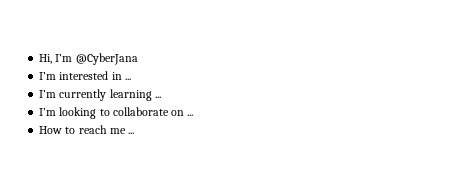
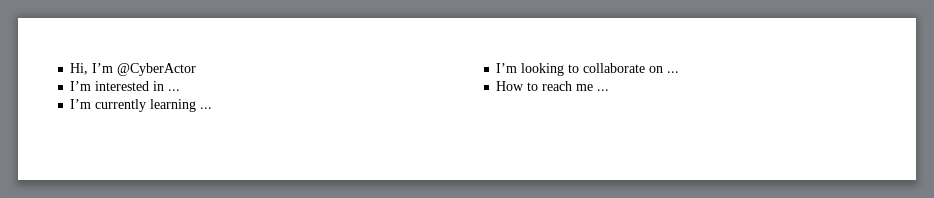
- Hi, I’m @CyberJana
+ Hi, I’m @CyberActor

